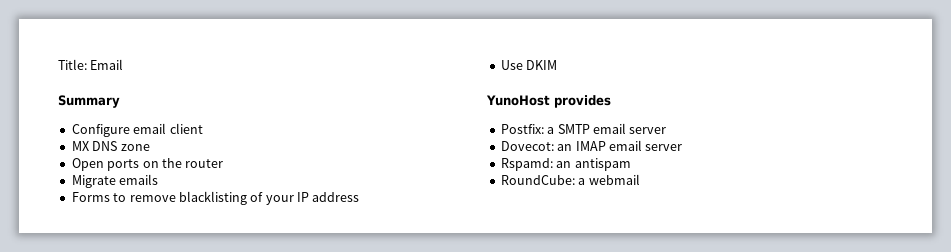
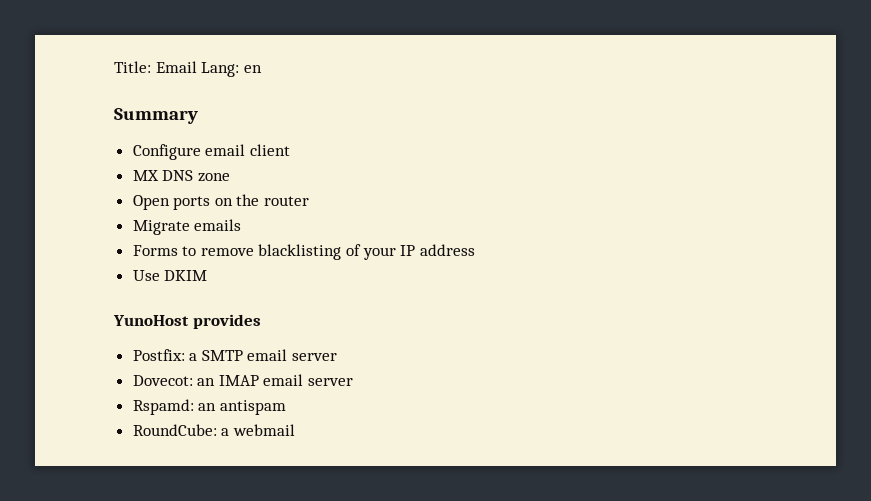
- Title: Email
+ Title: Email Lang: en

